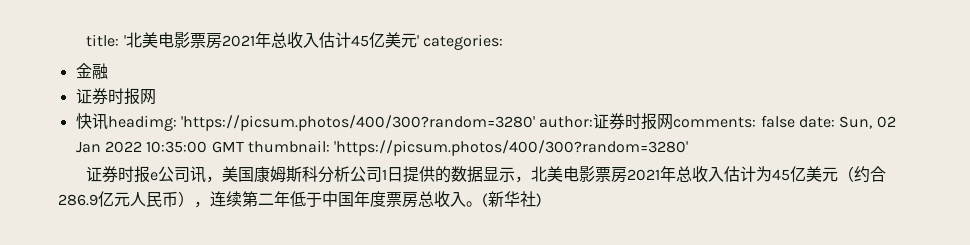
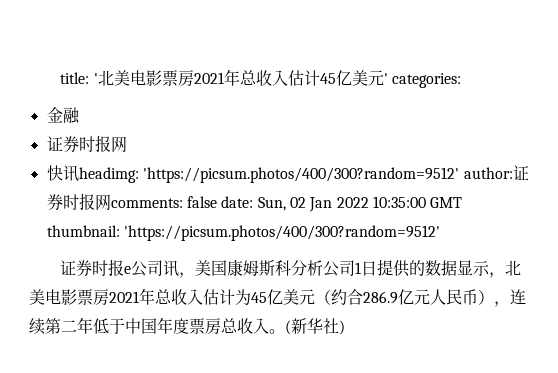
- 快讯headimg: 'https://picsum.photos/400/300?random=3280' author:证券时报网comments: false date: Sun, 02 Jan 2022 10:35:00 GMT thumbnail: 'https://picsum.photos/400/300?random=3280'
+ 快讯headimg: 'https://picsum.photos/400/300?random=9512' author:证券时报网comments: false date: Sun, 02 Jan 2022 10:35:00 GMT thumbnail: 'https://picsum.photos/400/300?random=9512'

